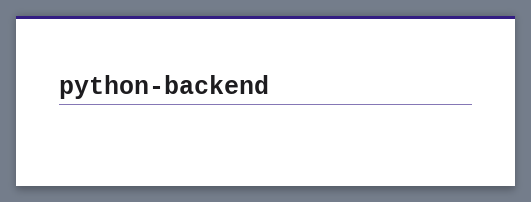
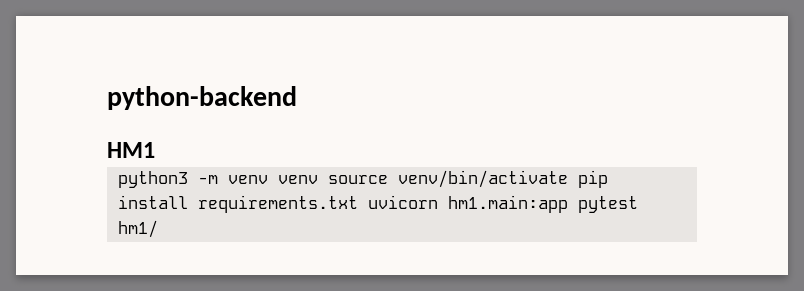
+ HM1
+ python3 -m venv venv source venv/bin/activate pip install requirements.txt uvicorn hm1.main:app pytest hm1/

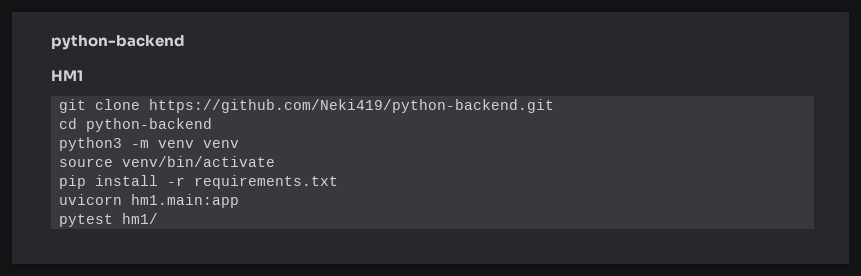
+ git clone https://github.com/Neki419/python-backend.git
+ cd python-backend
- python3 -m venv venv source venv/bin/activate pip install requirements.txt uvicorn hm1.main:app pytest hm1/
+ python3 -m venv venv
+ source venv/bin/activate
+ pip install -r requirements.txt
+ uvicorn hm1.main:app
+ pytest hm1/

